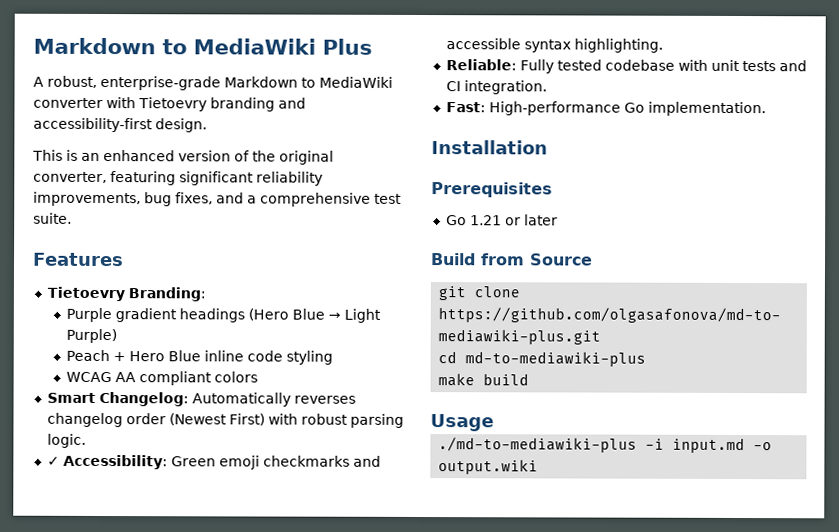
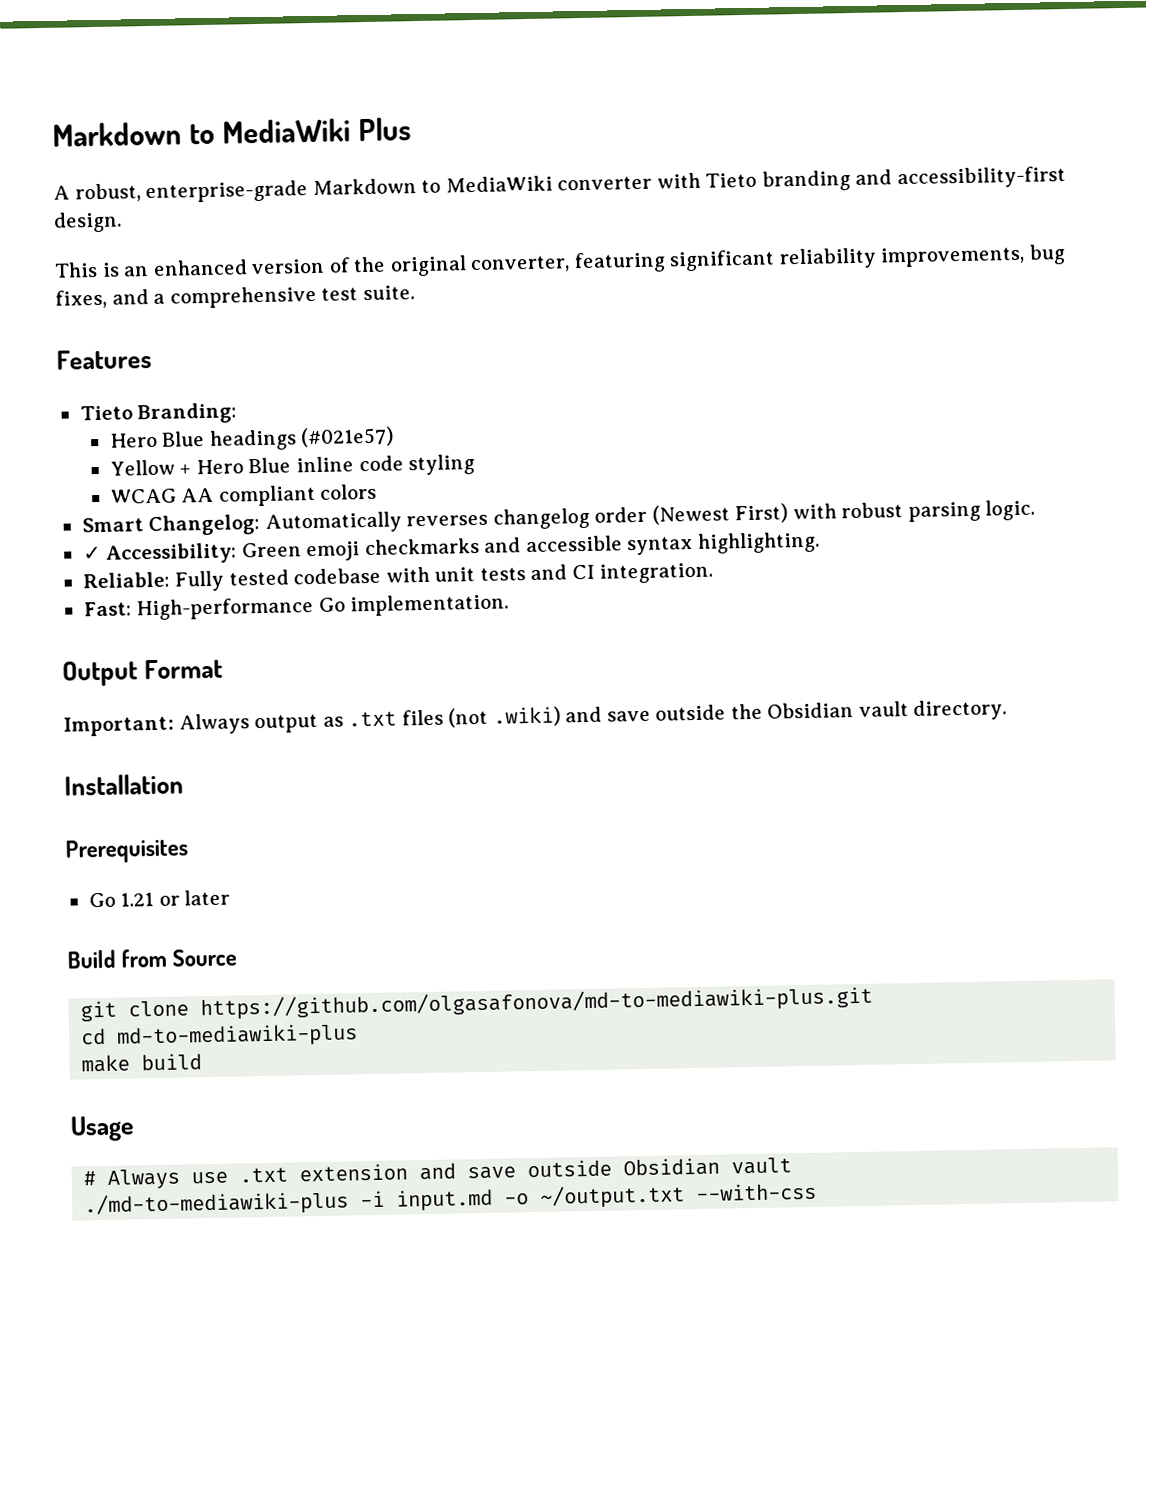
- A robust, enterprise-grade Markdown to MediaWiki converter with Tietoevry branding and accessibility-first design.
+ A robust, enterprise-grade Markdown to MediaWiki converter with Tieto branding and accessibility-first design.
- Tietoevry Branding:
+ Tieto Branding:
- Purple gradient headings (Hero Blue → Light Purple)
- Peach + Hero Blue inline code styling
+ Hero Blue headings (#021e57)
+ Yellow + Hero Blue inline code styling
+ Output Format
+ Important: Always output as .txt files (not .wiki) and save outside the Obsidian vault directory.
+ # Always use .txt extension and save outside Obsidian vault
- ./md-to-mediawiki-plus -i input.md -o output.wiki
+ ./md-to-mediawiki-plus -i input.md -o ~/output.txt --with-css

